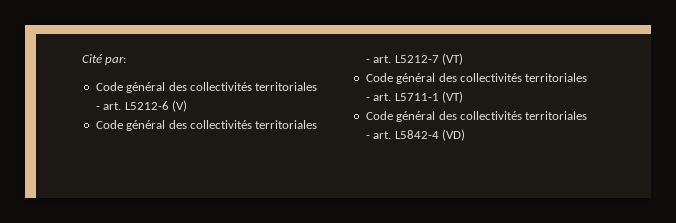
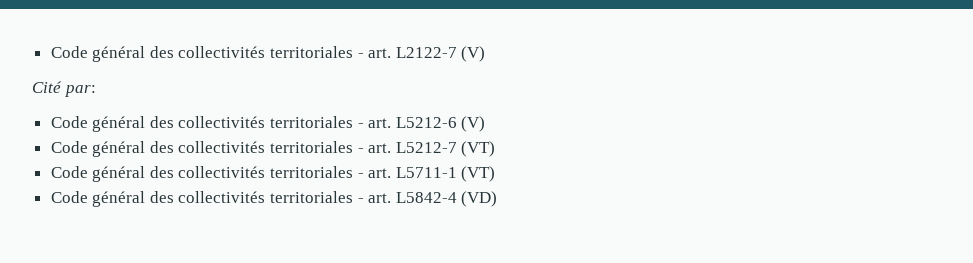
+ Code général des collectivités territoriales - art. L2122-7 (V)

